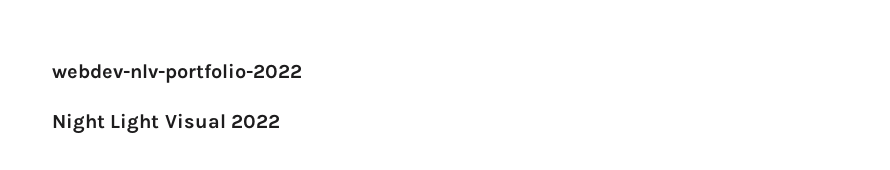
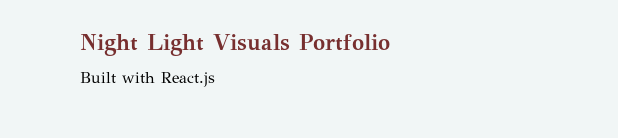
- webdev-nlv-portfolio-2022
- Night Light Visual 2022
+ Night Light Visuals Portfolio
+ Built with React.js

